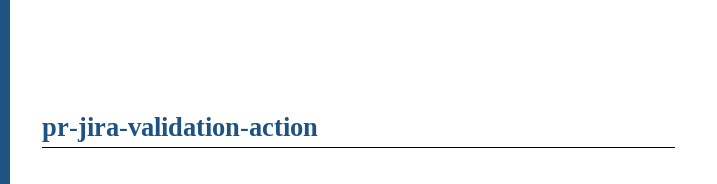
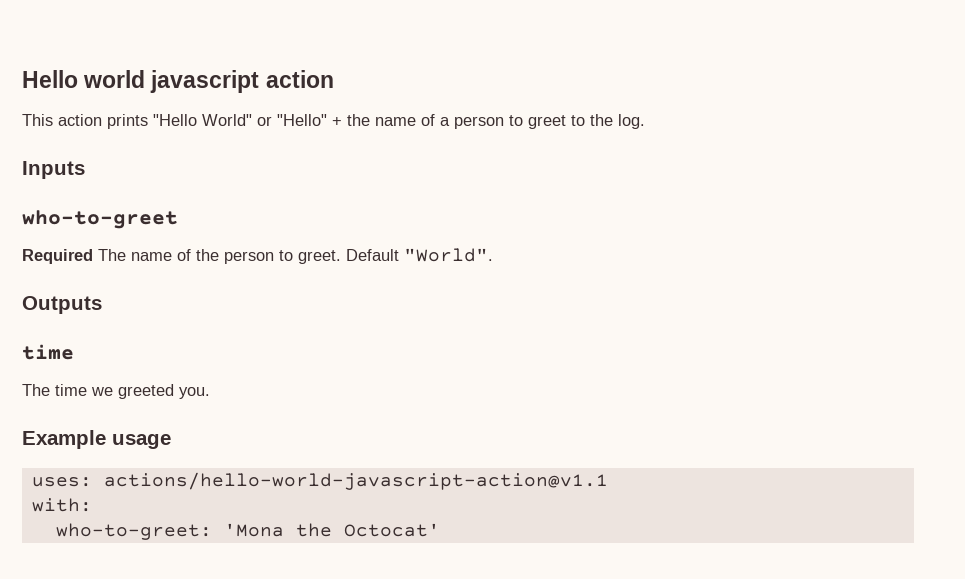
- pr-jira-validation-action
+ Hello world javascript action
+ This action prints "Hello World" or "Hello" + the name of a person to greet to the log.
+ Inputs
+ who-to-greet
+ Required The name of the person to greet. Default "World".
+ Outputs
+ time
+ The time we greeted you.
+ Example usage
+ uses: actions/hello-world-javascript-action@v1.1
+ with:
+ who-to-greet: 'Mona the Octocat'

